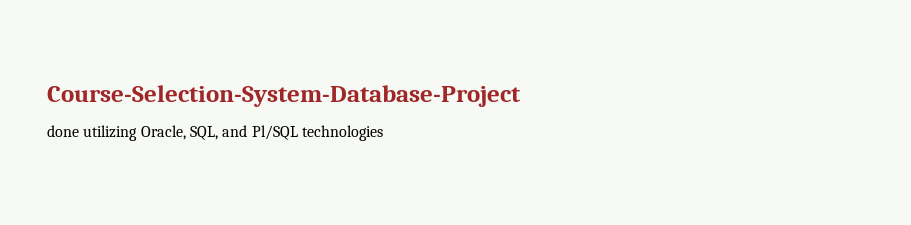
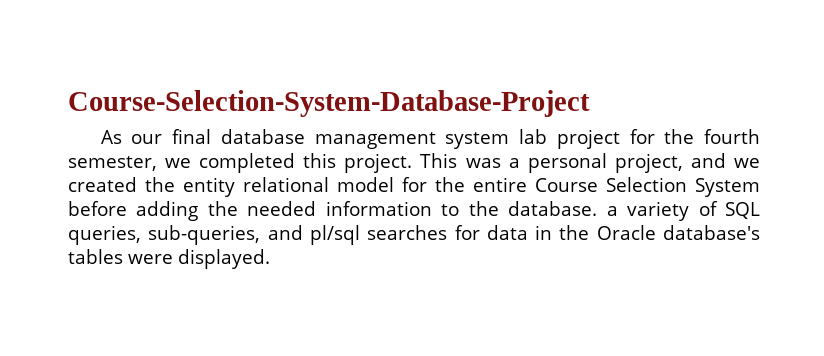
- done utilizing Oracle, SQL, and Pl/SQL technologies
+ As our final database management system lab project for the fourth semester, we completed this project. This was a personal project, and we created the entity relational model for the entire Course Selection System before adding the needed information to the database. a variety of SQL queries, sub-queries, and pl/sql searches for data in the Oracle database's tables were displayed.

